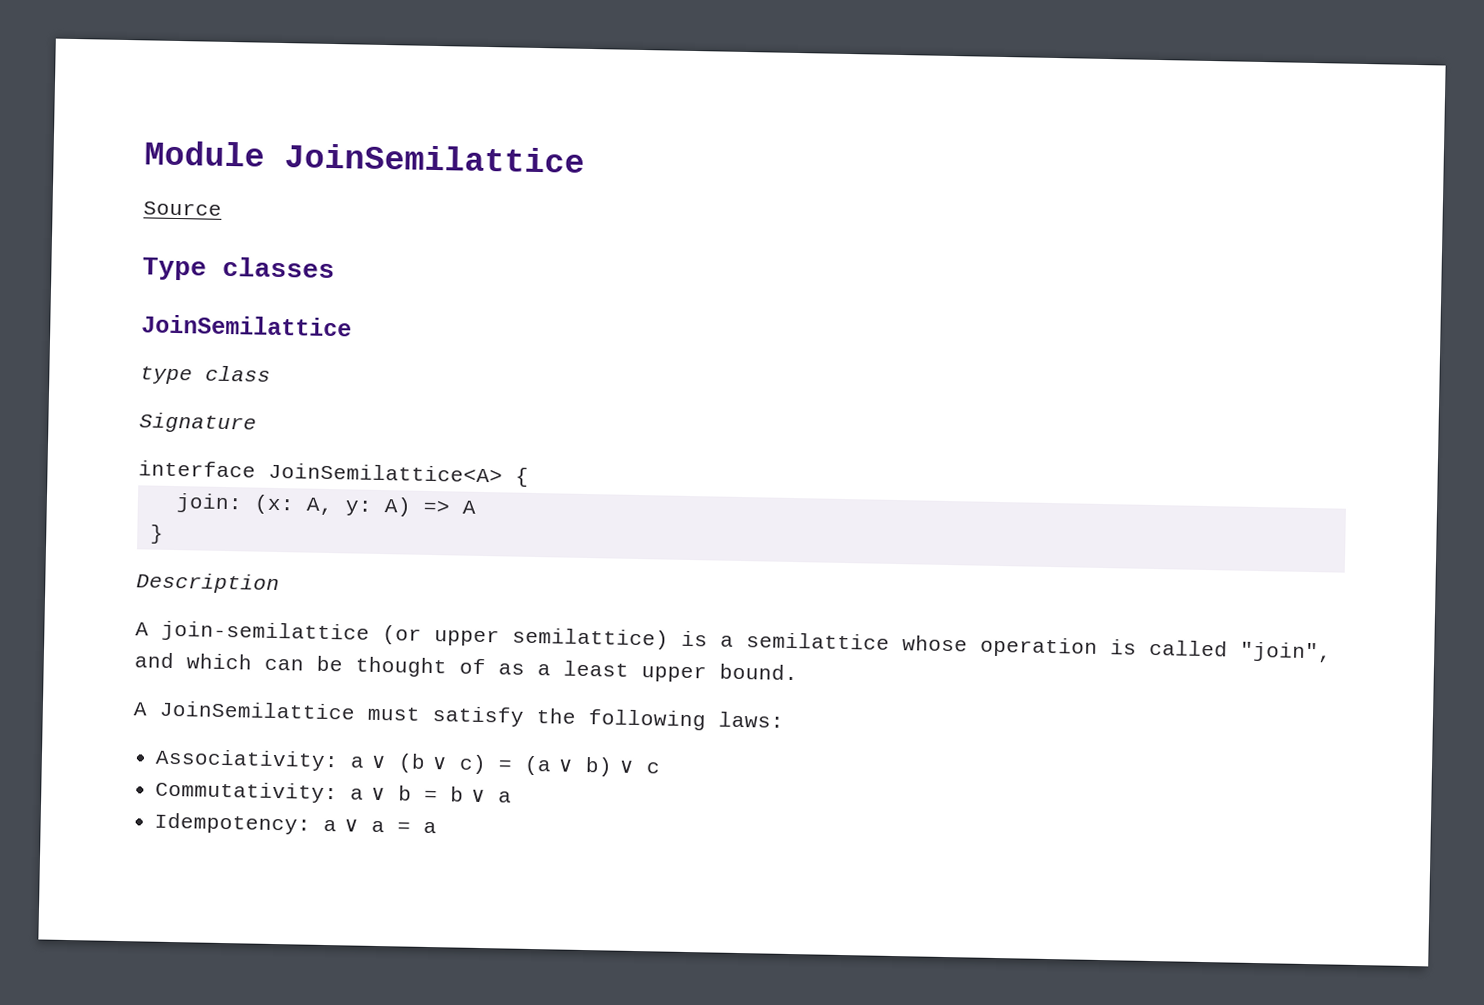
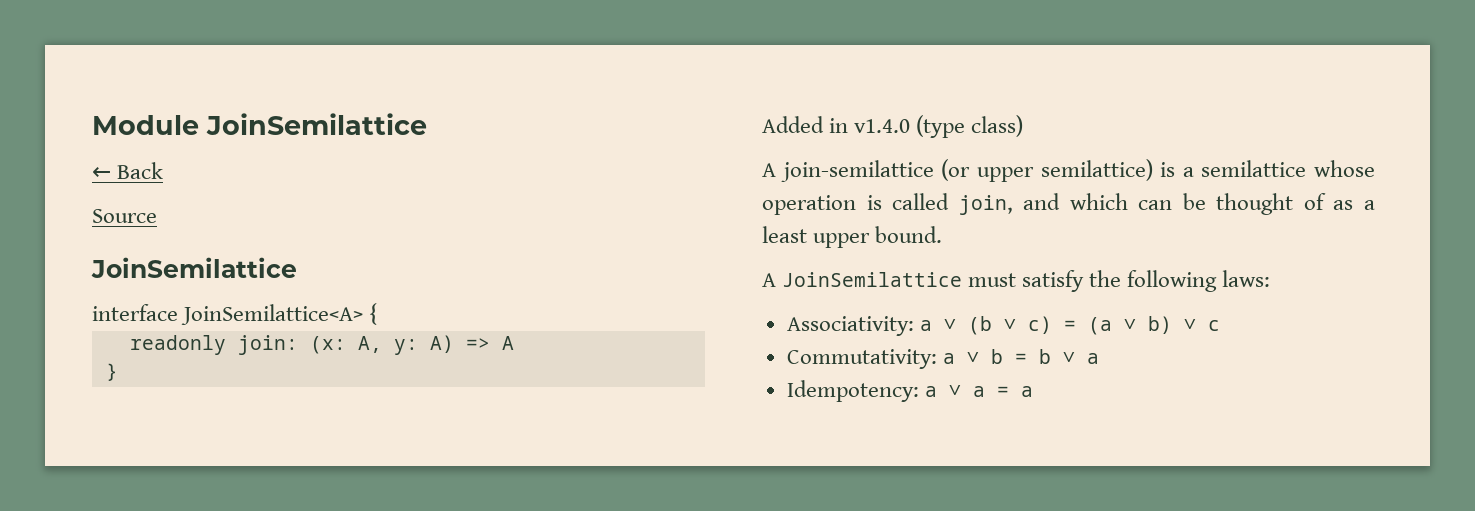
+ ← Back
  Source
- Type classes
  JoinSemilattice
- type class
- Signature
- join: (x: A, y: A) => A
+ readonly join: (x: A, y: A) => A
- Description
+ Added in v1.4.0 (type class)
- A join-semilattice (or upper semilattice) is a semilattice whose operation is called "join", and which can be thought of as a least upper bound.
+ A join-semilattice (or upper semilattice) is a semilattice whose operation is called join, and which can be thought of as a least upper bound.

